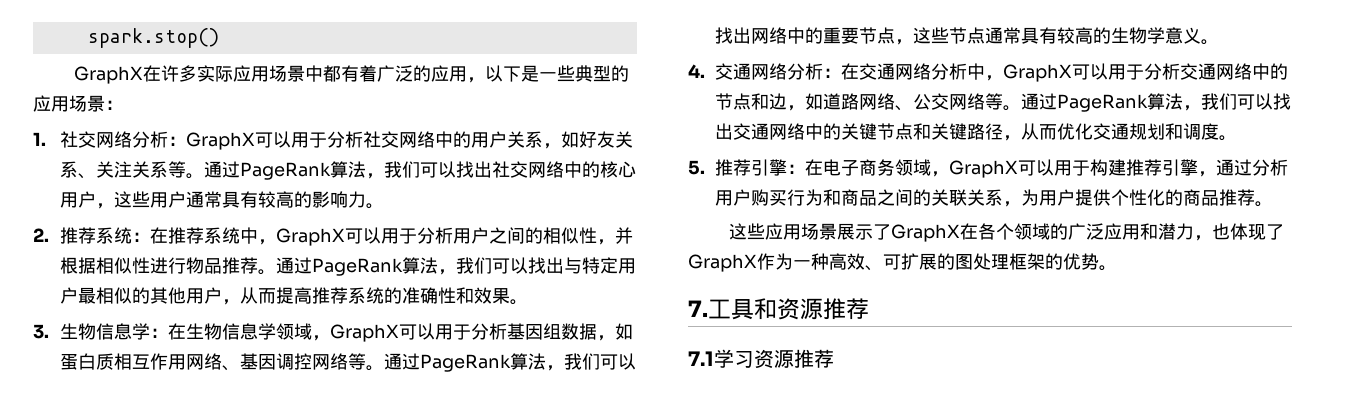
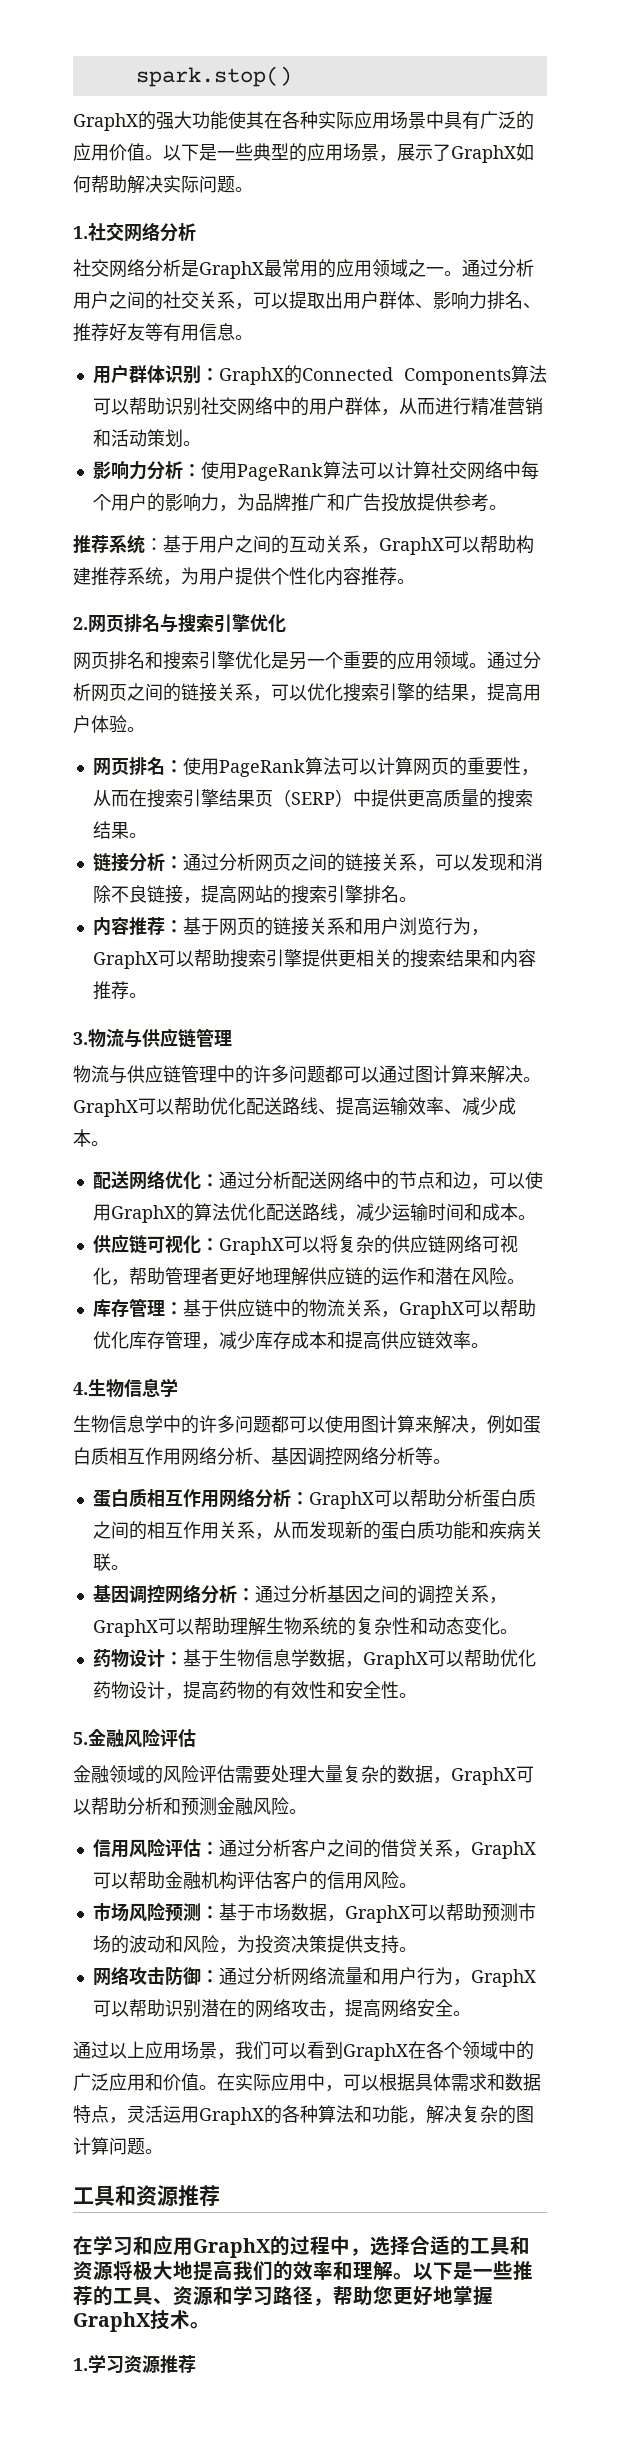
- GraphX在许多实际应用场景中都有着广泛的应用，以下是一些典型的应用场景：
- 1.社交网络分析：GraphX可以用于分析社交网络中的用户关系，如好友关系、关注关系等。通过PageRank算法，我们可以找出社交网络中的核心用户，这些用户通常具有较高的影响力。
- 2.推荐系统：在推荐系统中，GraphX可以用于分析用户之间的相似性，并根据相似性进行物品推荐。通过PageRank算法，我们可以找出与特定用户最相似的其他用户，从而提高推荐系统的准确性和效果。
- 3.生物信息学：在生物信息学领域，GraphX可以用于分析基因组数据，如蛋白质相互作用网络、基因调控网络等。通过PageRank算法，我们可以找出网络中的重要节点，这些节点通常具有较高的生物学意义。
- 4.交通网络分析：在交通网络分析中，GraphX可以用于分析交通网络中的节点和边，如道路网络、公交网络等。通过PageRank算法，我们可以找出交通网络中的关键节点和关键路径，从而优化交通规划和调度。
- 5.推荐引擎：在电子商务领域，GraphX可以用于构建推荐引擎，通过分析用户购买行为和商品之间的关联关系，为用户提供个性化的商品推荐。
- 这些应用场景展示了GraphX在各个领域的广泛应用和潜力，也体现了GraphX作为一种高效、可扩展的图处理框架的优势。
- 7.工具和资源推荐
+ GraphX的强大功能使其在各种实际应用场景中具有广泛的应用价值。以下是一些典型的应用场景，展示了GraphX如何帮助解决实际问题。
+ 1.社交网络分析
+ 社交网络分析是GraphX最常用的应用领域之一。通过分析用户之间的社交关系，可以提取出用户群体、影响力排名、推荐好友等有用信息。
+ 用户群体识别：GraphX的Connected Components算法可以帮助识别社交网络中的用户群体，从而进行精准营销和活动策划。
+ 影响力分析：使用PageRank算法可以计算社交网络中每个用户的影响力，为品牌推广和广告投放提供参考。
+ 推荐系统：基于用户之间的互动关系，GraphX可以帮助构建推荐系统，为用户提供个性化内容推荐。
+ 2.网页排名与搜索引擎优化
+ 网页排名和搜索引擎优化是另一个重要的应用领域。通过分析网页之间的链接关系，可以优化搜索引擎的结果，提高用户体验。
+ 网页排名：使用PageRank算法可以计算网页的重要性，从而在搜索引擎结果页（SERP）中提供更高质量的搜索结果。
+ 链接分析：通过分析网页之间的链接关系，可以发现和消除不良链接，提高网站的搜索引擎排名。
+ 内容推荐：基于网页的链接关系和用户浏览行为，GraphX可以帮助搜索引擎提供更相关的搜索结果和内容推荐。
+ 3.物流与供应链管理
+ 物流与供应链管理中的许多问题都可以通过图计算来解决。GraphX可以帮助优化配送路线、提高运输效率、减少成本。
+ 配送网络优化：通过分析配送网络中的节点和边，可以使用GraphX的算法优化配送路线，减少运输时间和成本。
+ 供应链可视化：GraphX可以将复杂的供应链网络可视化，帮助管理者更好地理解供应链的运作和潜在风险。
+ 库存管理：基于供应链中的物流关系，GraphX可以帮助优化库存管理，减少库存成本和提高供应链效率。
+ 4.生物信息学
+ 生物信息学中的许多问题都可以使用图计算来解决，例如蛋白质相互作用网络分析、基因调控网络分析等。
+ 蛋白质相互作用网络分析：GraphX可以帮助分析蛋白质之间的相互作用关系，从而发现新的蛋白质功能和疾病关联。
+ 基因调控网络分析：通过分析基因之间的调控关系，GraphX可以帮助理解生物系统的复杂性和动态变化。
+ 药物设计：基于生物信息学数据，GraphX可以帮助优化药物设计，提高药物的有效性和安全性。
+ 5.金融风险评估
+ 金融领域的风险评估需要处理大量复杂的数据，GraphX可以帮助分析和预测金融风险。
+ 信用风险评估：通过分析客户之间的借贷关系，GraphX可以帮助金融机构评估客户的信用风险。
+ 市场风险预测：基于市场数据，GraphX可以帮助预测市场的波动和风险，为投资决策提供支持。
+ 网络攻击防御：通过分析网络流量和用户行为，GraphX可以帮助识别潜在的网络攻击，提高网络安全。
+ 通过以上应用场景，我们可以看到GraphX在各个领域中的广泛应用和价值。在实际应用中，可以根据具体需求和数据特点，灵活运用GraphX的各种算法和功能，解决复杂的图计算问题。
+ 工具和资源推荐
- 7.1学习资源推荐
+ 在学习和应用GraphX的过程中，选择合适的工具和资源将极大地提高我们的效率和理解。以下是一些推荐的工具、资源和学习路径，帮助您更好地掌握GraphX技术。
+ 1.学习资源推荐

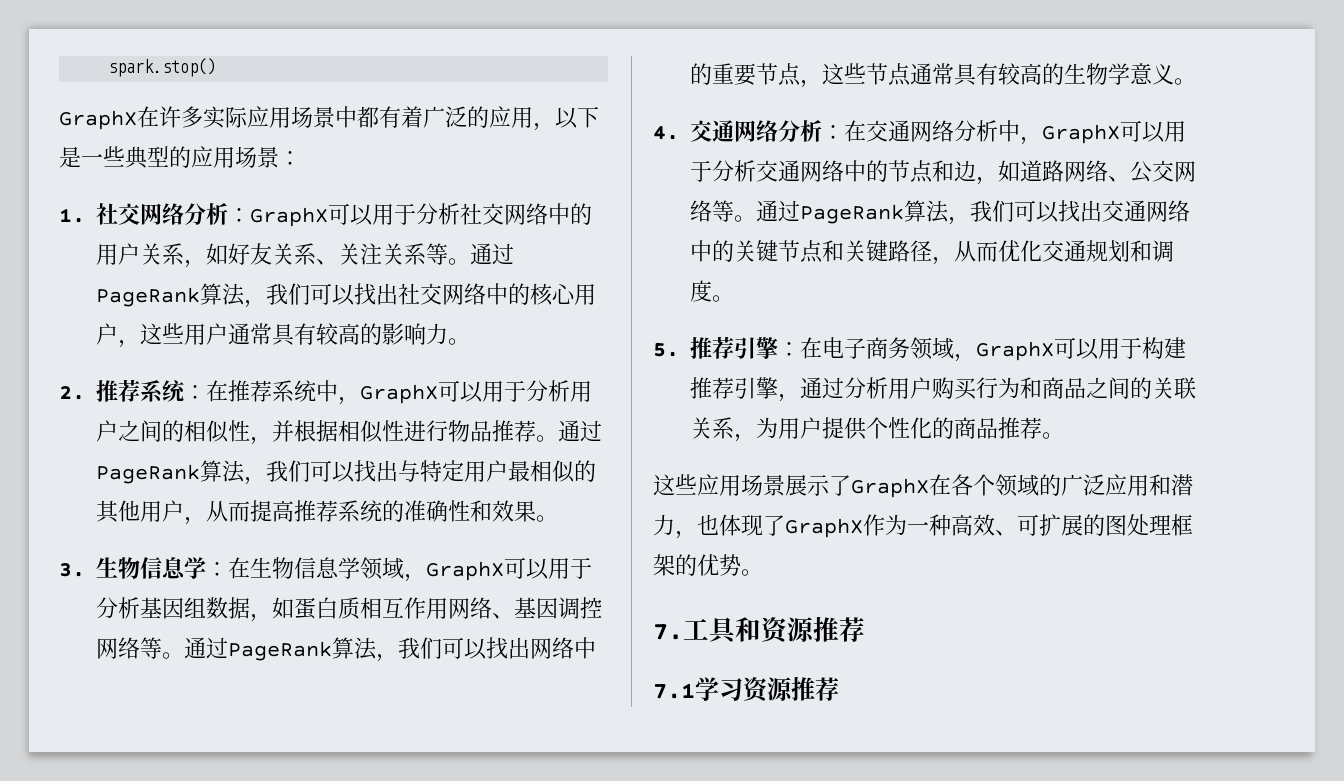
- GraphX的强大功能使其在各种实际应用场景中具有广泛的应用价值。以下是一些典型的应用场景，展示了GraphX如何帮助解决实际问题。
- 1.社交网络分析
- 社交网络分析是GraphX最常用的应用领域之一。通过分析用户之间的社交关系，可以提取出用户群体、影响力排名、推荐好友等有用信息。
- 用户群体识别：GraphX的Connected Components算法可以帮助识别社交网络中的用户群体，从而进行精准营销和活动策划。
- 影响力分析：使用PageRank算法可以计算社交网络中每个用户的影响力，为品牌推广和广告投放提供参考。
- 推荐系统：基于用户之间的互动关系，GraphX可以帮助构建推荐系统，为用户提供个性化内容推荐。
- 2.网页排名与搜索引擎优化
- 网页排名和搜索引擎优化是另一个重要的应用领域。通过分析网页之间的链接关系，可以优化搜索引擎的结果，提高用户体验。
- 网页排名：使用PageRank算法可以计算网页的重要性，从而在搜索引擎结果页（SERP）中提供更高质量的搜索结果。
- 链接分析：通过分析网页之间的链接关系，可以发现和消除不良链接，提高网站的搜索引擎排名。
- 内容推荐：基于网页的链接关系和用户浏览行为，GraphX可以帮助搜索引擎提供更相关的搜索结果和内容推荐。
- 3.物流与供应链管理
- 物流与供应链管理中的许多问题都可以通过图计算来解决。GraphX可以帮助优化配送路线、提高运输效率、减少成本。
- 配送网络优化：通过分析配送网络中的节点和边，可以使用GraphX的算法优化配送路线，减少运输时间和成本。
- 供应链可视化：GraphX可以将复杂的供应链网络可视化，帮助管理者更好地理解供应链的运作和潜在风险。
- 库存管理：基于供应链中的物流关系，GraphX可以帮助优化库存管理，减少库存成本和提高供应链效率。
- 4.生物信息学
- 生物信息学中的许多问题都可以使用图计算来解决，例如蛋白质相互作用网络分析、基因调控网络分析等。
- 蛋白质相互作用网络分析：GraphX可以帮助分析蛋白质之间的相互作用关系，从而发现新的蛋白质功能和疾病关联。
- 基因调控网络分析：通过分析基因之间的调控关系，GraphX可以帮助理解生物系统的复杂性和动态变化。
- 药物设计：基于生物信息学数据，GraphX可以帮助优化药物设计，提高药物的有效性和安全性。
- 5.金融风险评估
- 金融领域的风险评估需要处理大量复杂的数据，GraphX可以帮助分析和预测金融风险。
- 信用风险评估：通过分析客户之间的借贷关系，GraphX可以帮助金融机构评估客户的信用风险。
- 市场风险预测：基于市场数据，GraphX可以帮助预测市场的波动和风险，为投资决策提供支持。
- 网络攻击防御：通过分析网络流量和用户行为，GraphX可以帮助识别潜在的网络攻击，提高网络安全。
- 通过以上应用场景，我们可以看到GraphX在各个领域中的广泛应用和价值。在实际应用中，可以根据具体需求和数据特点，灵活运用GraphX的各种算法和功能，解决复杂的图计算问题。
- 工具和资源推荐
+ GraphX在许多实际应用场景中都有着广泛的应用，以下是一些典型的应用场景：
+ 1.社交网络分析：GraphX可以用于分析社交网络中的用户关系，如好友关系、关注关系等。通过PageRank算法，我们可以找出社交网络中的核心用户，这些用户通常具有较高的影响力。
+ 2.推荐系统：在推荐系统中，GraphX可以用于分析用户之间的相似性，并根据相似性进行物品推荐。通过PageRank算法，我们可以找出与特定用户最相似的其他用户，从而提高推荐系统的准确性和效果。
+ 3.生物信息学：在生物信息学领域，GraphX可以用于分析基因组数据，如蛋白质相互作用网络、基因调控网络等。通过PageRank算法，我们可以找出网络中的重要节点，这些节点通常具有较高的生物学意义。
+ 4.交通网络分析：在交通网络分析中，GraphX可以用于分析交通网络中的节点和边，如道路网络、公交网络等。通过PageRank算法，我们可以找出交通网络中的关键节点和关键路径，从而优化交通规划和调度。
+ 5.推荐引擎：在电子商务领域，GraphX可以用于构建推荐引擎，通过分析用户购买行为和商品之间的关联关系，为用户提供个性化的商品推荐。
+ 这些应用场景展示了GraphX在各个领域的广泛应用和潜力，也体现了GraphX作为一种高效、可扩展的图处理框架的优势。
+ 7.工具和资源推荐
- 在学习和应用GraphX的过程中，选择合适的工具和资源将极大地提高我们的效率和理解。以下是一些推荐的工具、资源和学习路径，帮助您更好地掌握GraphX技术。
- 1.学习资源推荐
+ 7.1学习资源推荐

